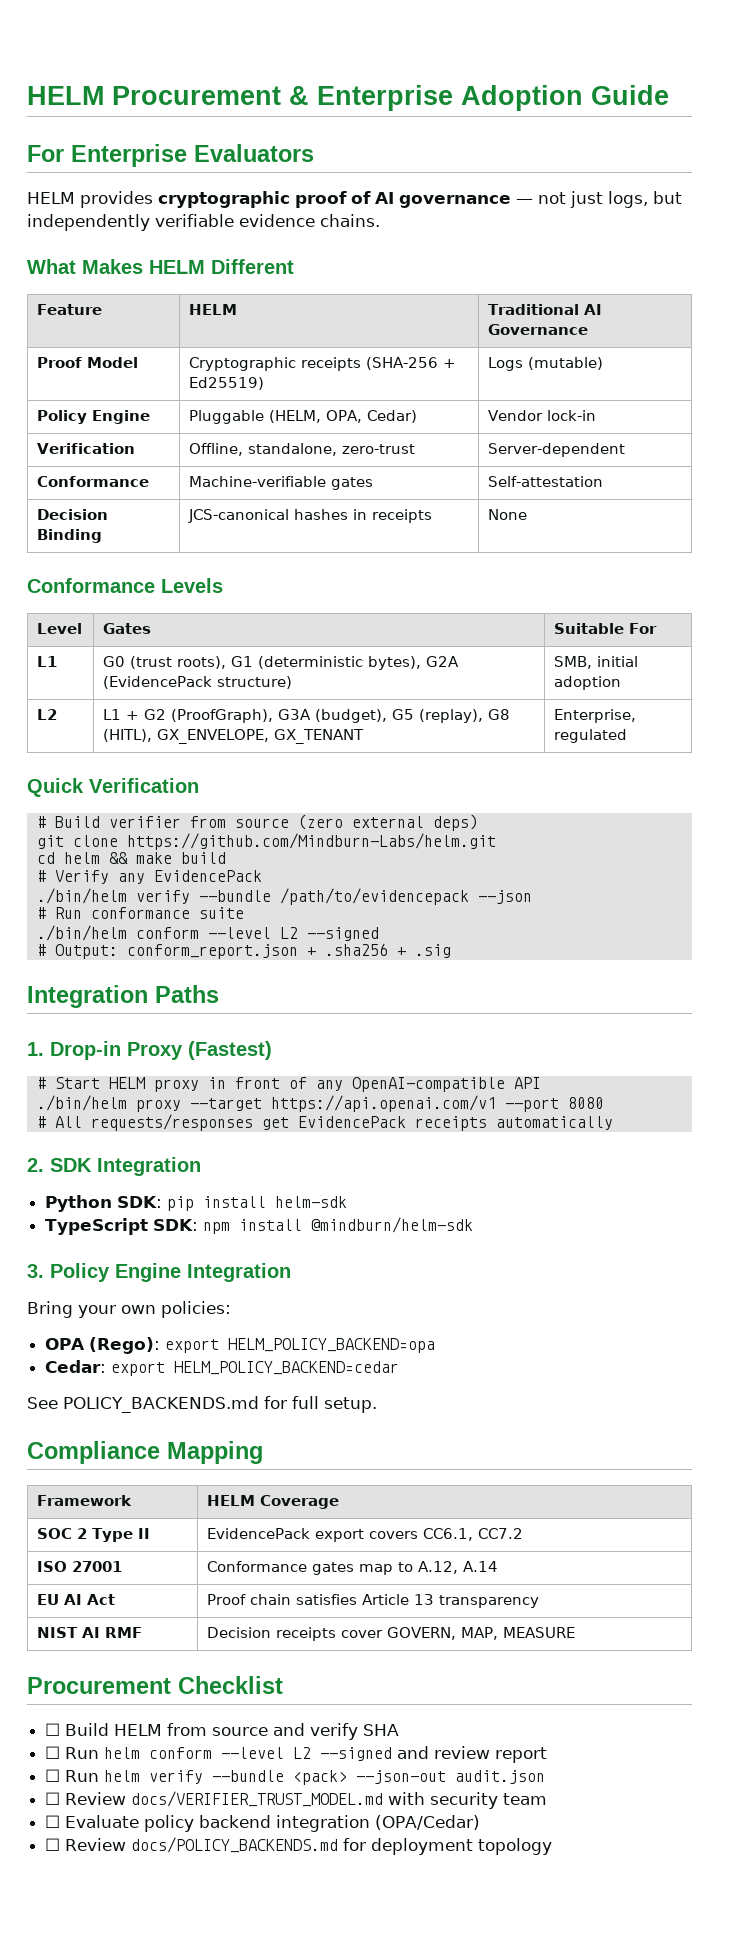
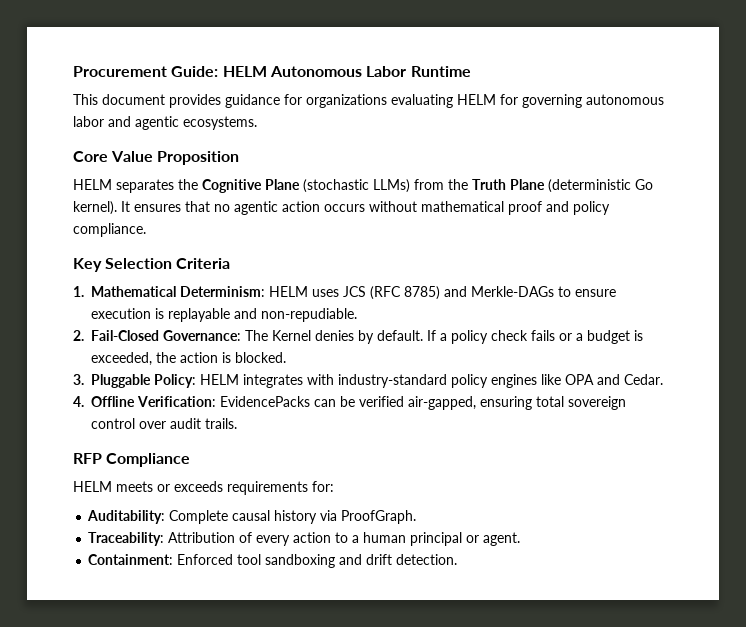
- HELM Procurement & Enterprise Adoption Guide
- For Enterprise Evaluators
- HELM provides cryptographic proof of AI governance — not just logs, but independently verifiable evidence chains.
- What Makes HELM Different
- Feature | HELM | Traditional AI Governance
- Proof Model | Cryptographic receipts (SHA-256 + Ed25519) | Logs (mutable)
- Policy Engine | Pluggable (HELM, OPA, Cedar) | Vendor lock-in
- Verification | Offline, standalone, zero-trust | Server-dependent
- Conformance | Machine-verifiable gates | Self-attestation
- Decision Binding | JCS-canonical hashes in receipts | None
- Conformance Levels
- Level | Gates | Suitable For
- L1 | G0 (trust roots), G1 (deterministic bytes), G2A (EvidencePack structure) | SMB, initial adoption
- L2 | L1 + G2 (ProofGraph), G3A (budget), G5 (replay), G8 (HITL), GX_ENVELOPE, GX_TENANT | Enterprise, regulated
- Quick Verification
- # Build verifier from source (zero external deps)
- git clone https://github.com/Mindburn-Labs/helm.git
- cd helm && make build
- # Verify any EvidencePack
- ./bin/helm verify --bundle /path/to/evidencepack --json
- # Run conformance suite
- ./bin/helm conform --level L2 --signed
- # Output: conform_report.json + .sha256 + .sig
- Integration Paths
- 1. Drop-in Proxy (Fastest)
- # Start HELM proxy in front of any OpenAI-compatible API
- ./bin/helm proxy --target https://api.openai.com/v1 --port 8080
- # All requests/responses get EvidencePack receipts automatically
- 2. SDK Integration
- Python SDK: pip install helm-sdk
- TypeScript SDK: npm install @mindburn/helm-sdk
- 3. Policy Engine Integration
- Bring your own policies:
- OPA (Rego): export HELM_POLICY_BACKEND=opa
- Cedar: export HELM_POLICY_BACKEND=cedar
- See POLICY_BACKENDS.md for full setup.
- Compliance Mapping
- Framework | HELM Coverage
- SOC 2 Type II | EvidencePack export covers CC6.1, CC7.2
- ISO 27001 | Conformance gates map to A.12, A.14
- EU AI Act | Proof chain satisfies Article 13 transparency
- NIST AI RMF | Decision receipts cover GOVERN, MAP, MEASURE
- Procurement Checklist
- ☐ Build HELM from source and verify SHA
- ☐ Run helm conform --level L2 --signed and review report
- ☐ Run helm verify --bundle <pack> --json-out audit.json
- ☐ Review docs/VERIFIER_TRUST_MODEL.md with security team
- ☐ Evaluate policy backend integration (OPA/Cedar)
- ☐ Review docs/POLICY_BACKENDS.md for deployment topology
+ Procurement Guide: HELM Autonomous Labor Runtime
+ This document provides guidance for organizations evaluating HELM for governing autonomous labor and agentic ecosystems.
+ Core Value Proposition
+ HELM separates the Cognitive Plane (stochastic LLMs) from the Truth Plane (deterministic Go kernel). It ensures that no agentic action occurs without mathematical proof and policy compliance.
+ Key Selection Criteria
+ 1. Mathematical Determinism: HELM uses JCS (RFC 8785) and Merkle-DAGs to ensure execution is replayable and non-repudiable.
+ 2. Fail-Closed Governance: The Kernel denies by default. If a policy check fails or a budget is exceeded, the action is blocked.
+ 3. Pluggable Policy: HELM integrates with industry-standard policy engines like OPA and Cedar.
+ 4. Offline Verification: EvidencePacks can be verified air-gapped, ensuring total sovereign control over audit trails.
+ RFP Compliance
+ HELM meets or exceeds requirements for:
+ Auditability: Complete causal history via ProofGraph.
+ Traceability: Attribution of every action to a human principal or agent.
+ Containment: Enforced tool sandboxing and drift detection.

